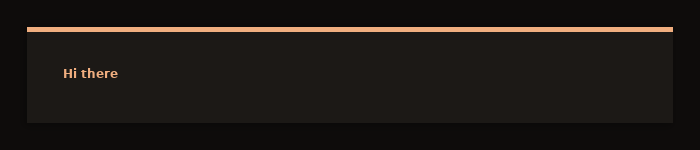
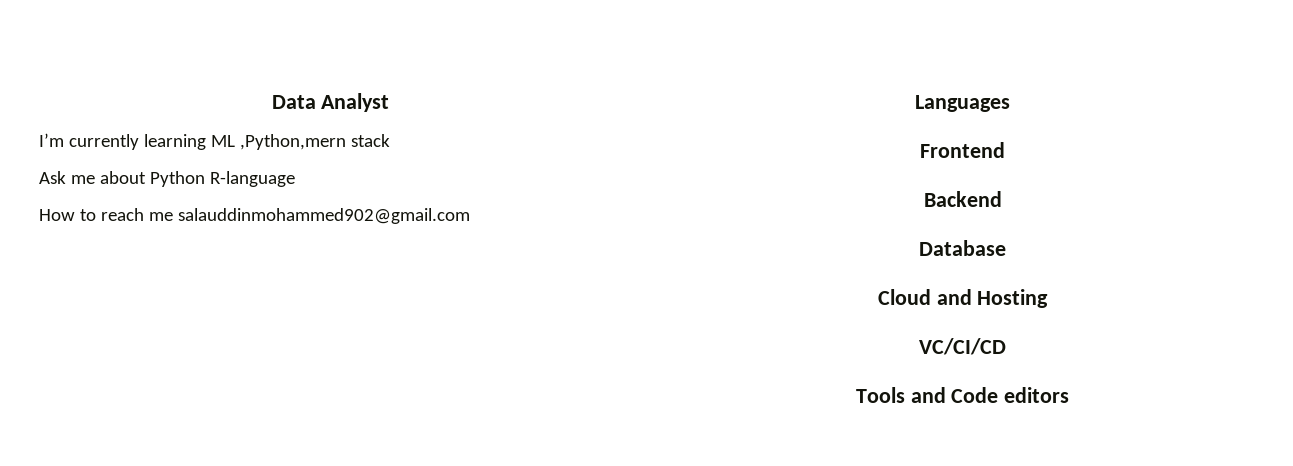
- Hi there
+ Data Analyst
+ I’m currently learning ML ,Python,mern stack
+ Ask me about Python R-language
+ How to reach me salauddinmohammed902@gmail.com
+ Languages
+ Frontend
+ Backend
+ Database
+ Cloud and Hosting
+ VC/CI/CD
+ Tools and Code editors

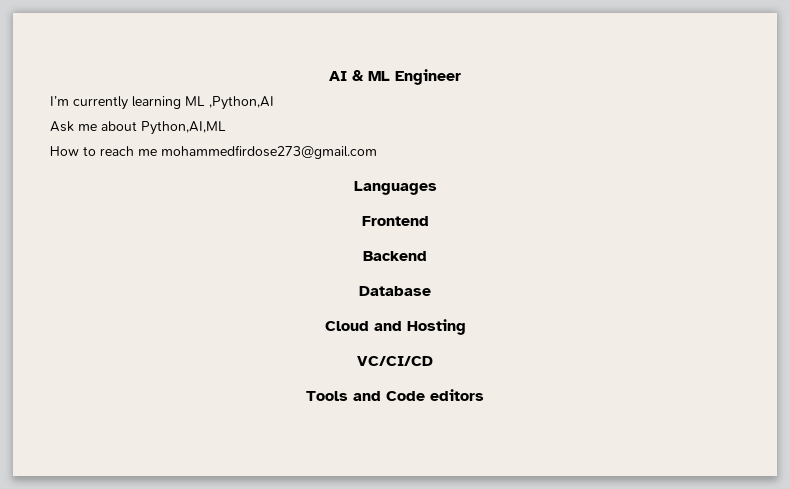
- Data Analyst
+ AI & ML Engineer
- I’m currently learning ML ,Python,mern stack
+ I’m currently learning ML ,Python,AI
- Ask me about Python R-language
+ Ask me about Python,AI,ML
- How to reach me salauddinmohammed902@gmail.com
+ How to reach me mohammedfirdose273@gmail.com

